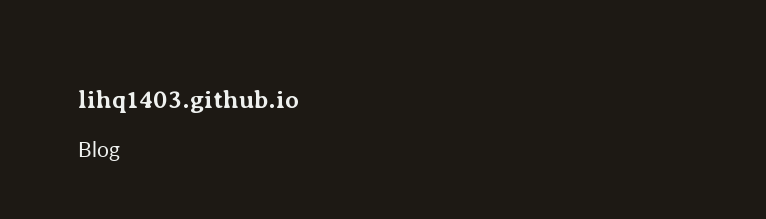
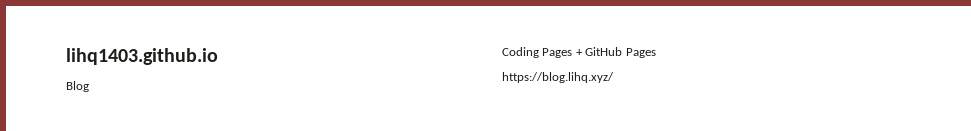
+ Coding Pages + GitHub Pages
+ https://blog.lihq.xyz/

